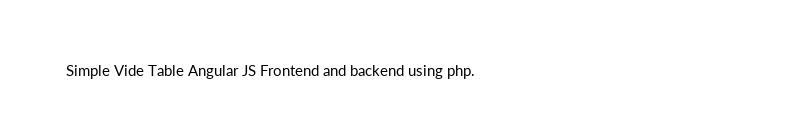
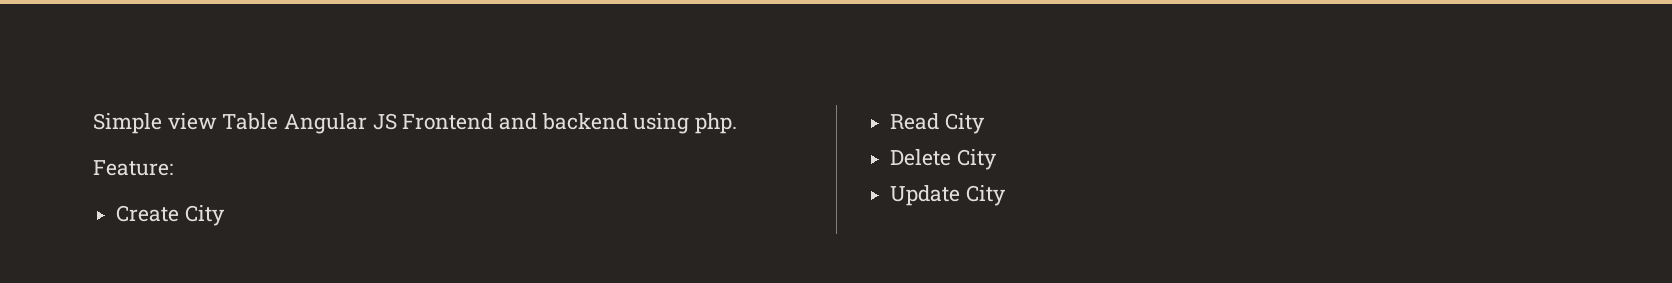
- Simple Vide Table Angular JS Frontend and backend using php.
+ Simple view Table Angular JS Frontend and backend using php.
+ Feature:
+ Create City
+ Read City
+ Delete City
+ Update City

